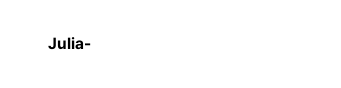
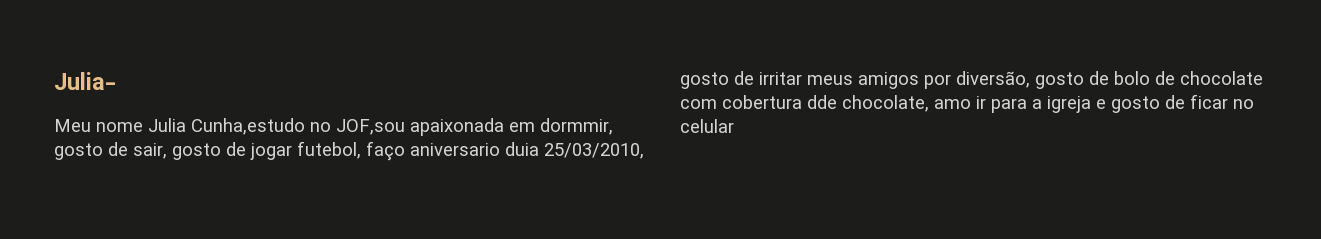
+ Meu nome Julia Cunha,estudo no JOF,sou apaixonada em dormmir, gosto de sair, gosto de jogar futebol, faço aniversario duia 25/03/2010, gosto de irritar meus amigos por diversão, gosto de bolo de chocolate com cobertura dde chocolate, amo ir para a igreja e gosto de ficar no celular

